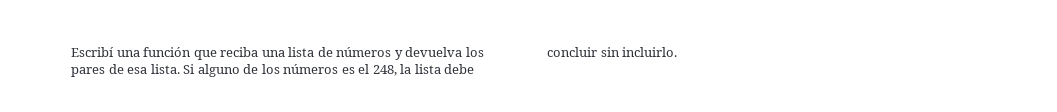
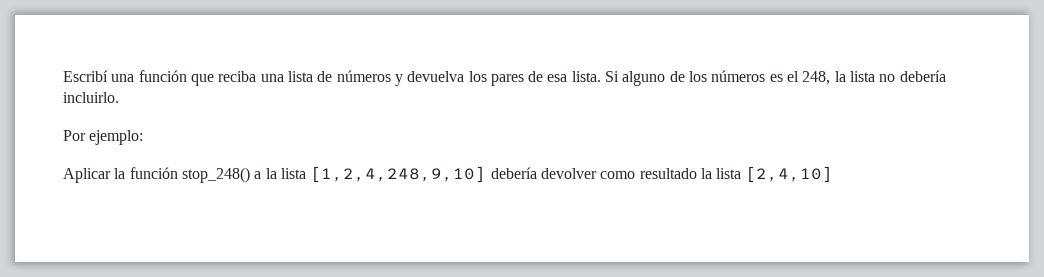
- Si alguno de los números es el 248, la lista debe concluir sin incluirlo.
+ Si alguno de los números es el 248, la lista no debería incluirlo.
+ Por ejemplo:
+ Aplicar la función stop_248() a la lista [1,2,4,248,9,10] debería devolver como resultado la lista [2,4,10]

